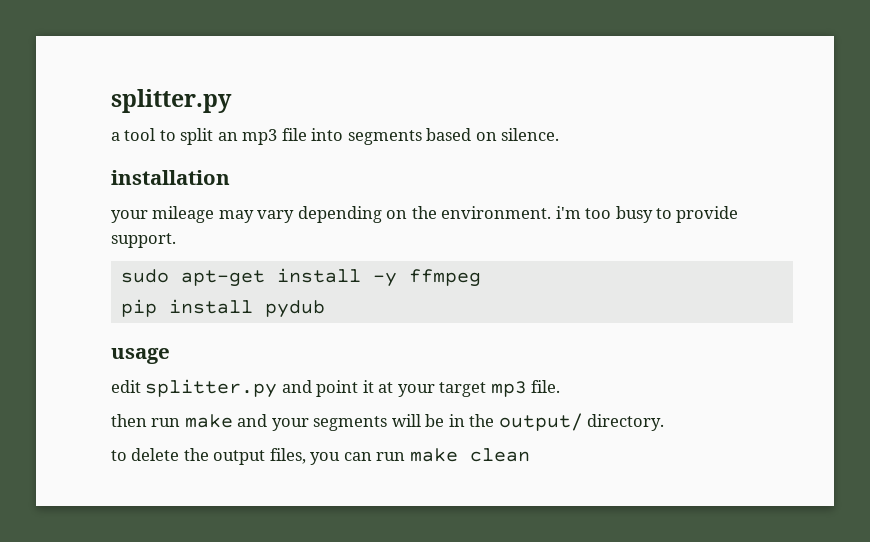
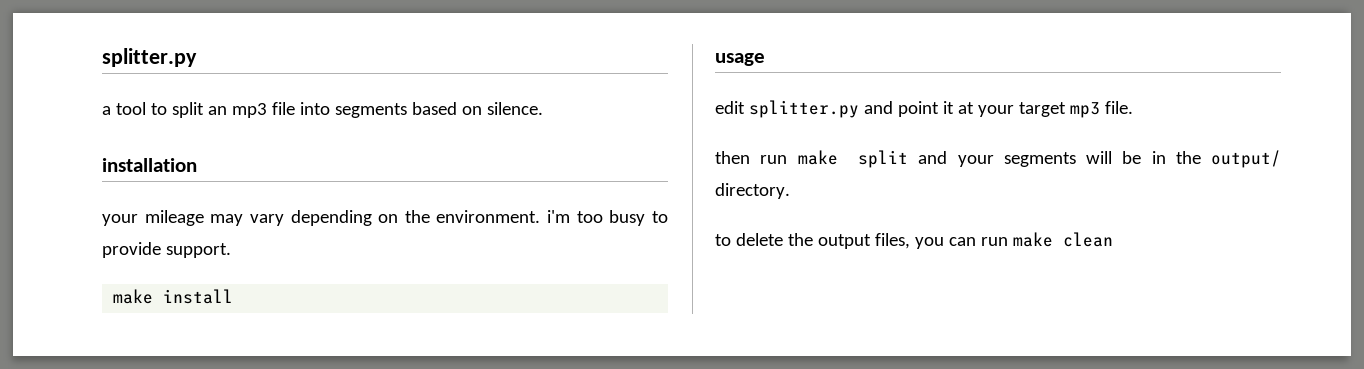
- sudo apt-get install -y ffmpeg
- pip install pydub
+ make install
- then run make and your segments will be in the output/ directory.
+ then run make split and your segments will be in the output/ directory.

